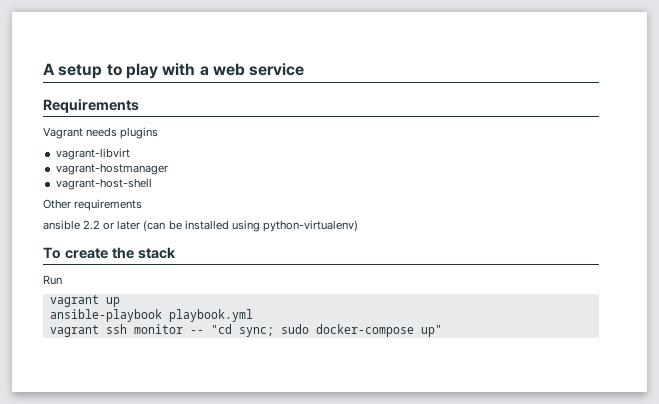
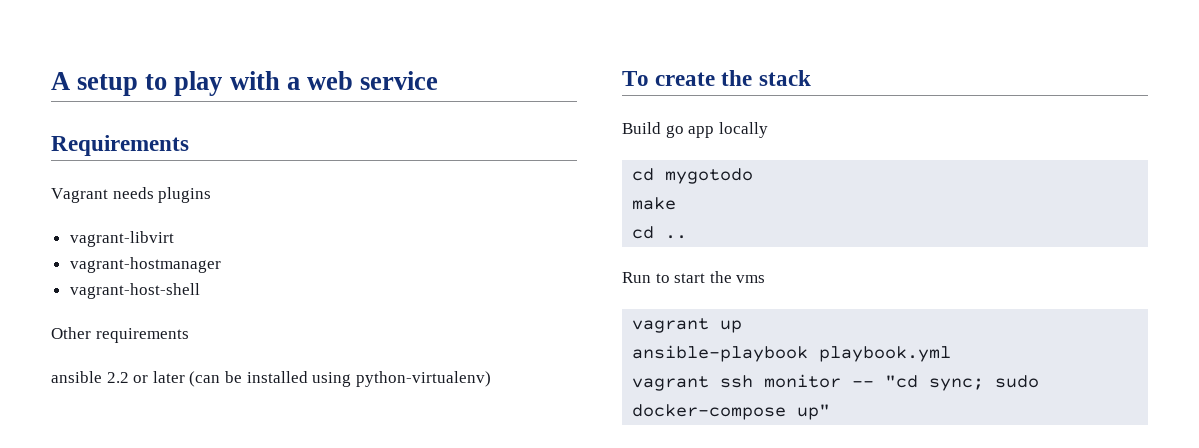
- Run
+ Build go app locally
+ cd mygotodo
+ make
+ cd ..
+ Run to start the vms

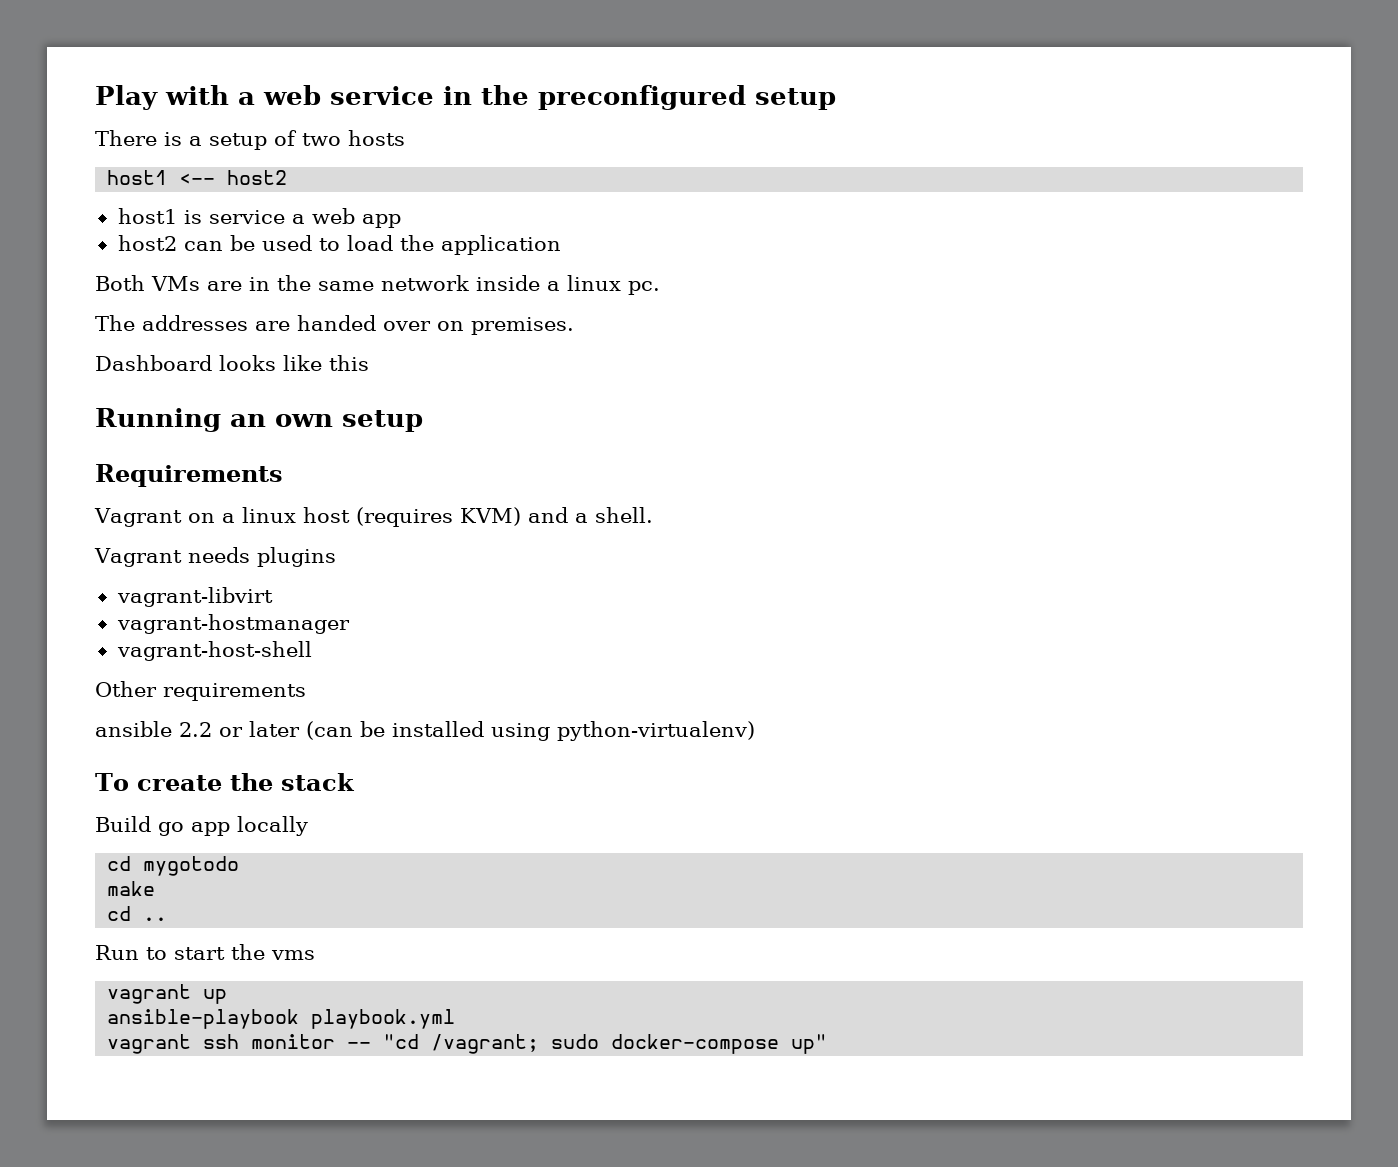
- A setup to play with a web service
+ Play with a web service in the preconfigured setup
+ There is a setup of two hosts
+ host1 <-- host2
+ host1 is service a web app
+ host2 can be used to load the application
+ Both VMs are in the same network inside a linux pc.
+ The addresses are handed over on premises.
+ Dashboard looks like this
+ Running an own setup
  Requirements
+ Vagrant on a linux host (requires KVM) and a shell.
- vagrant ssh monitor -- "cd sync; sudo docker-compose up"
+ vagrant ssh monitor -- "cd /vagrant; sudo docker-compose up"

